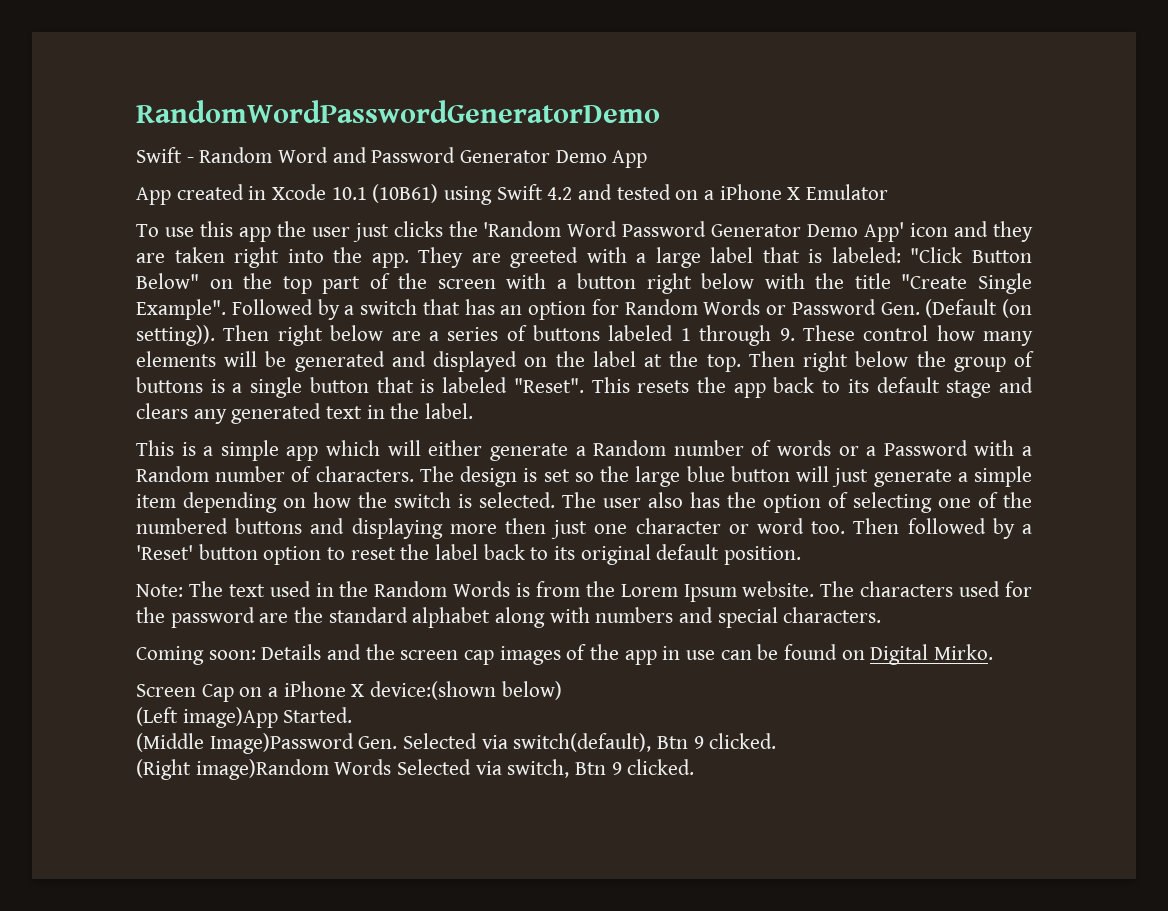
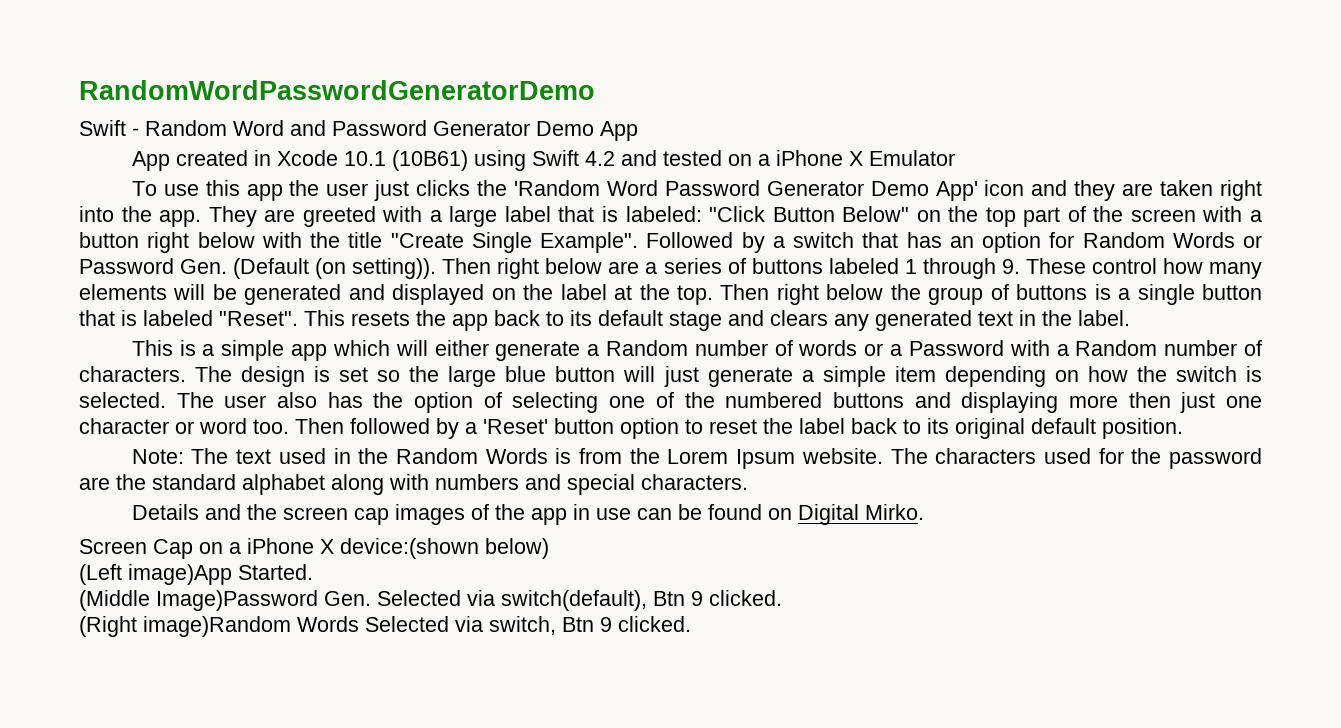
- Coming soon: Details and the screen cap images of the app in use can be found on Digital Mirko.
+ Details and the screen cap images of the app in use can be found on Digital Mirko.

